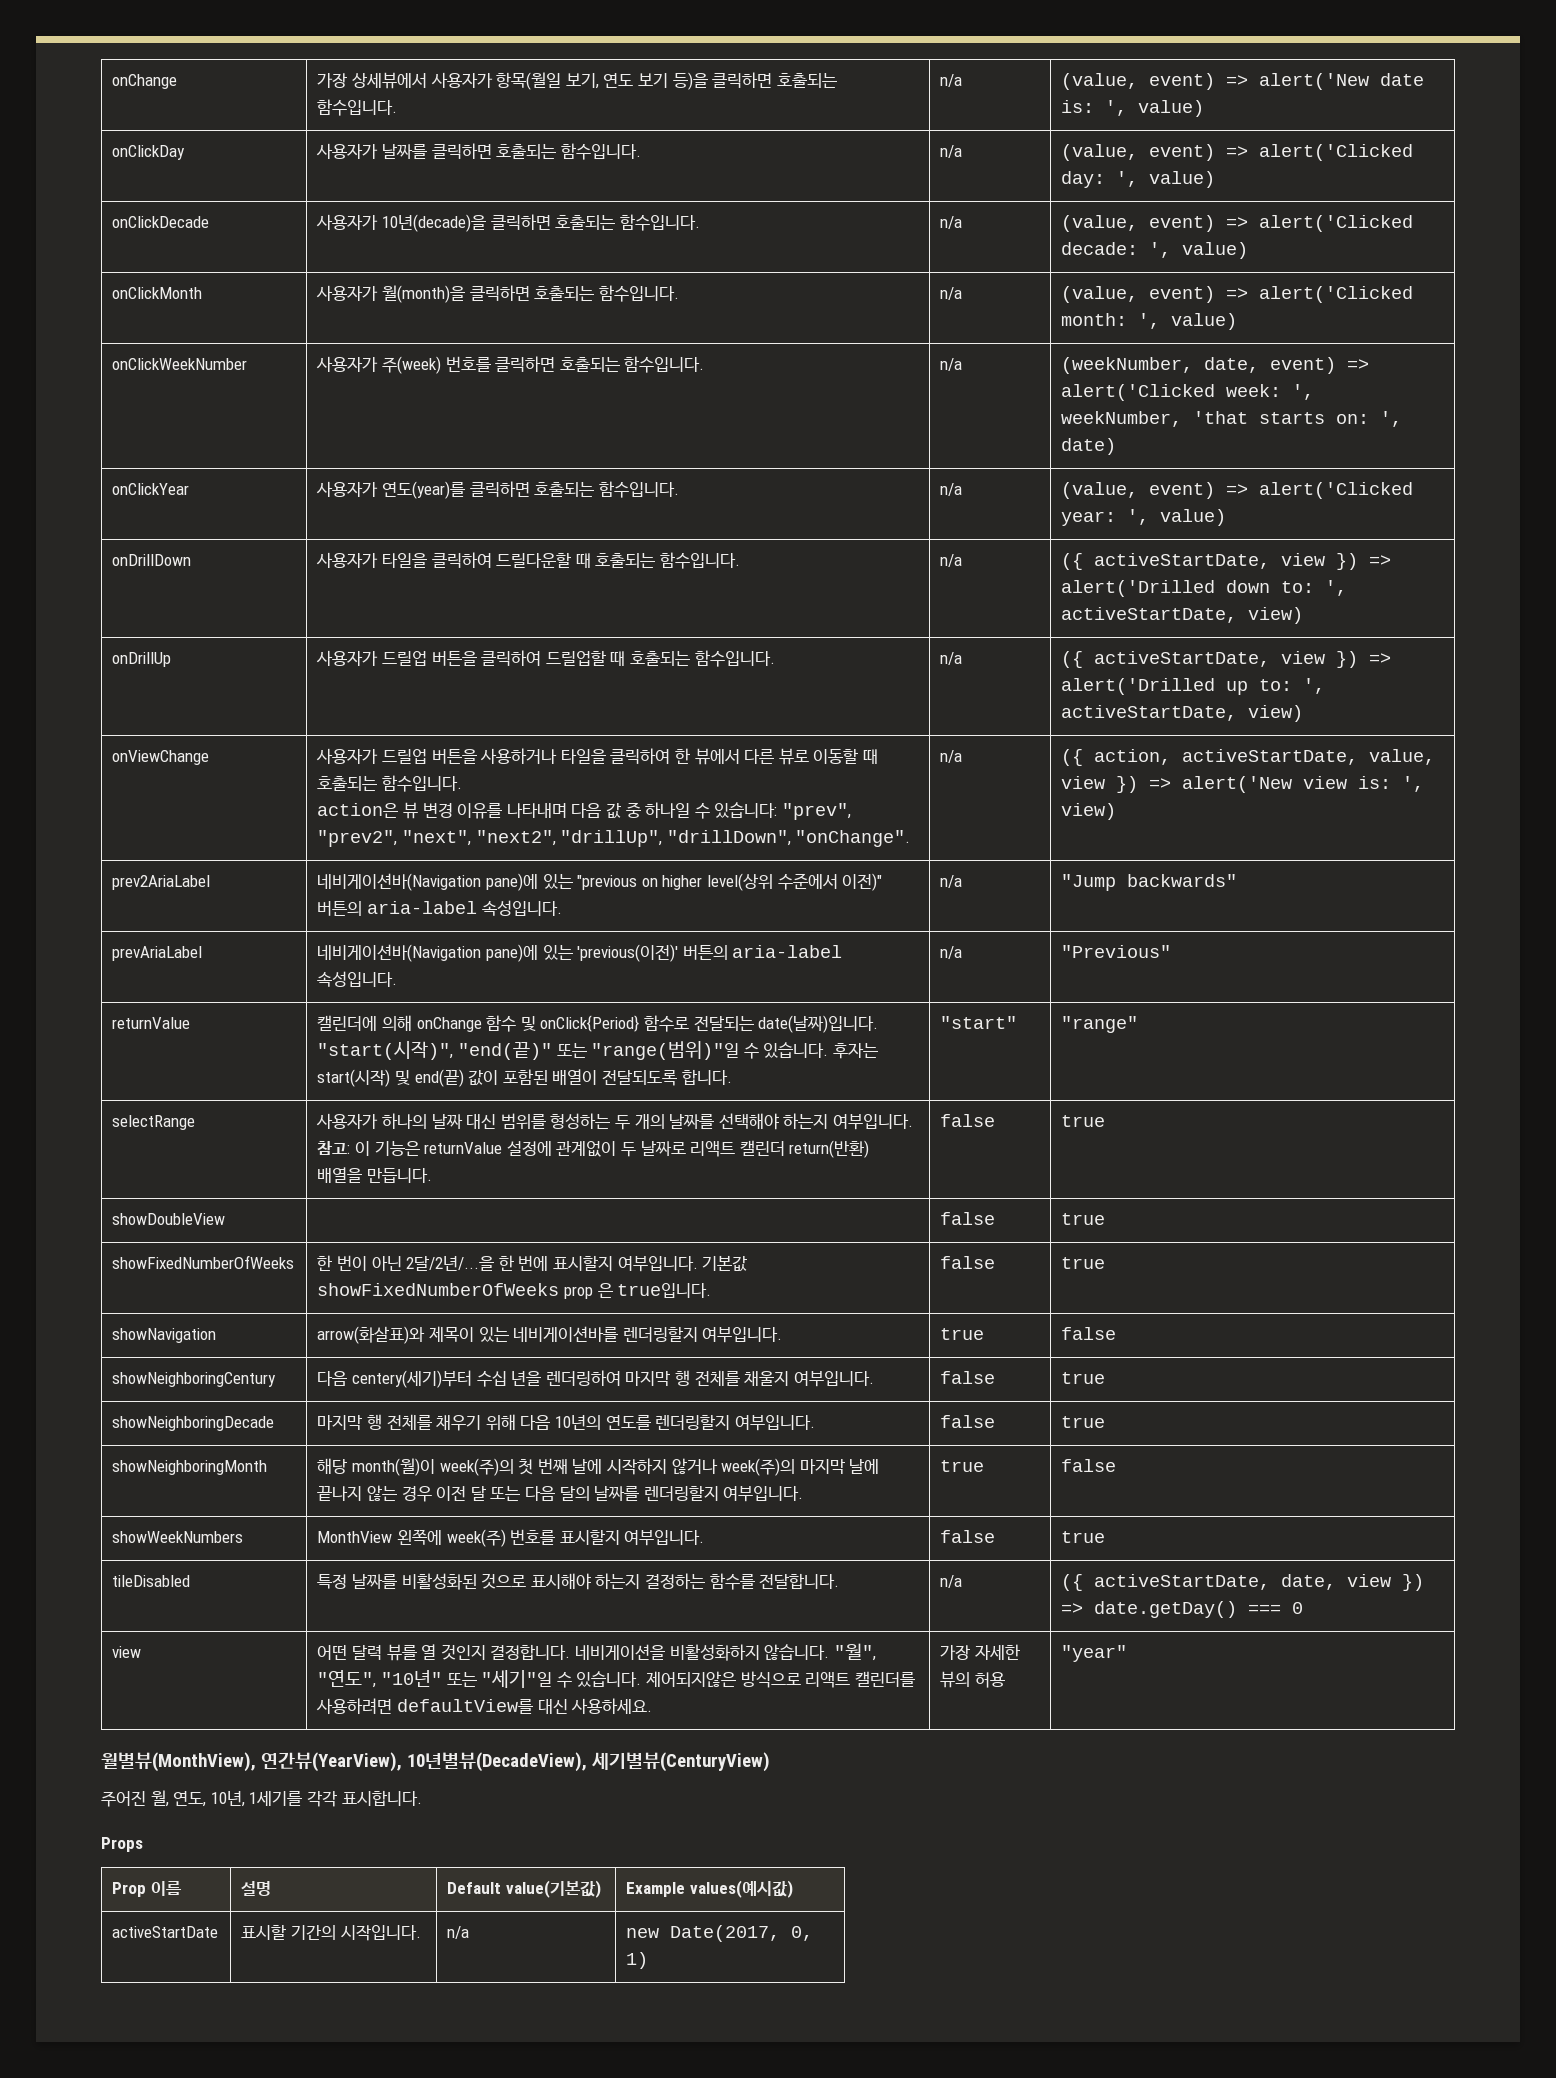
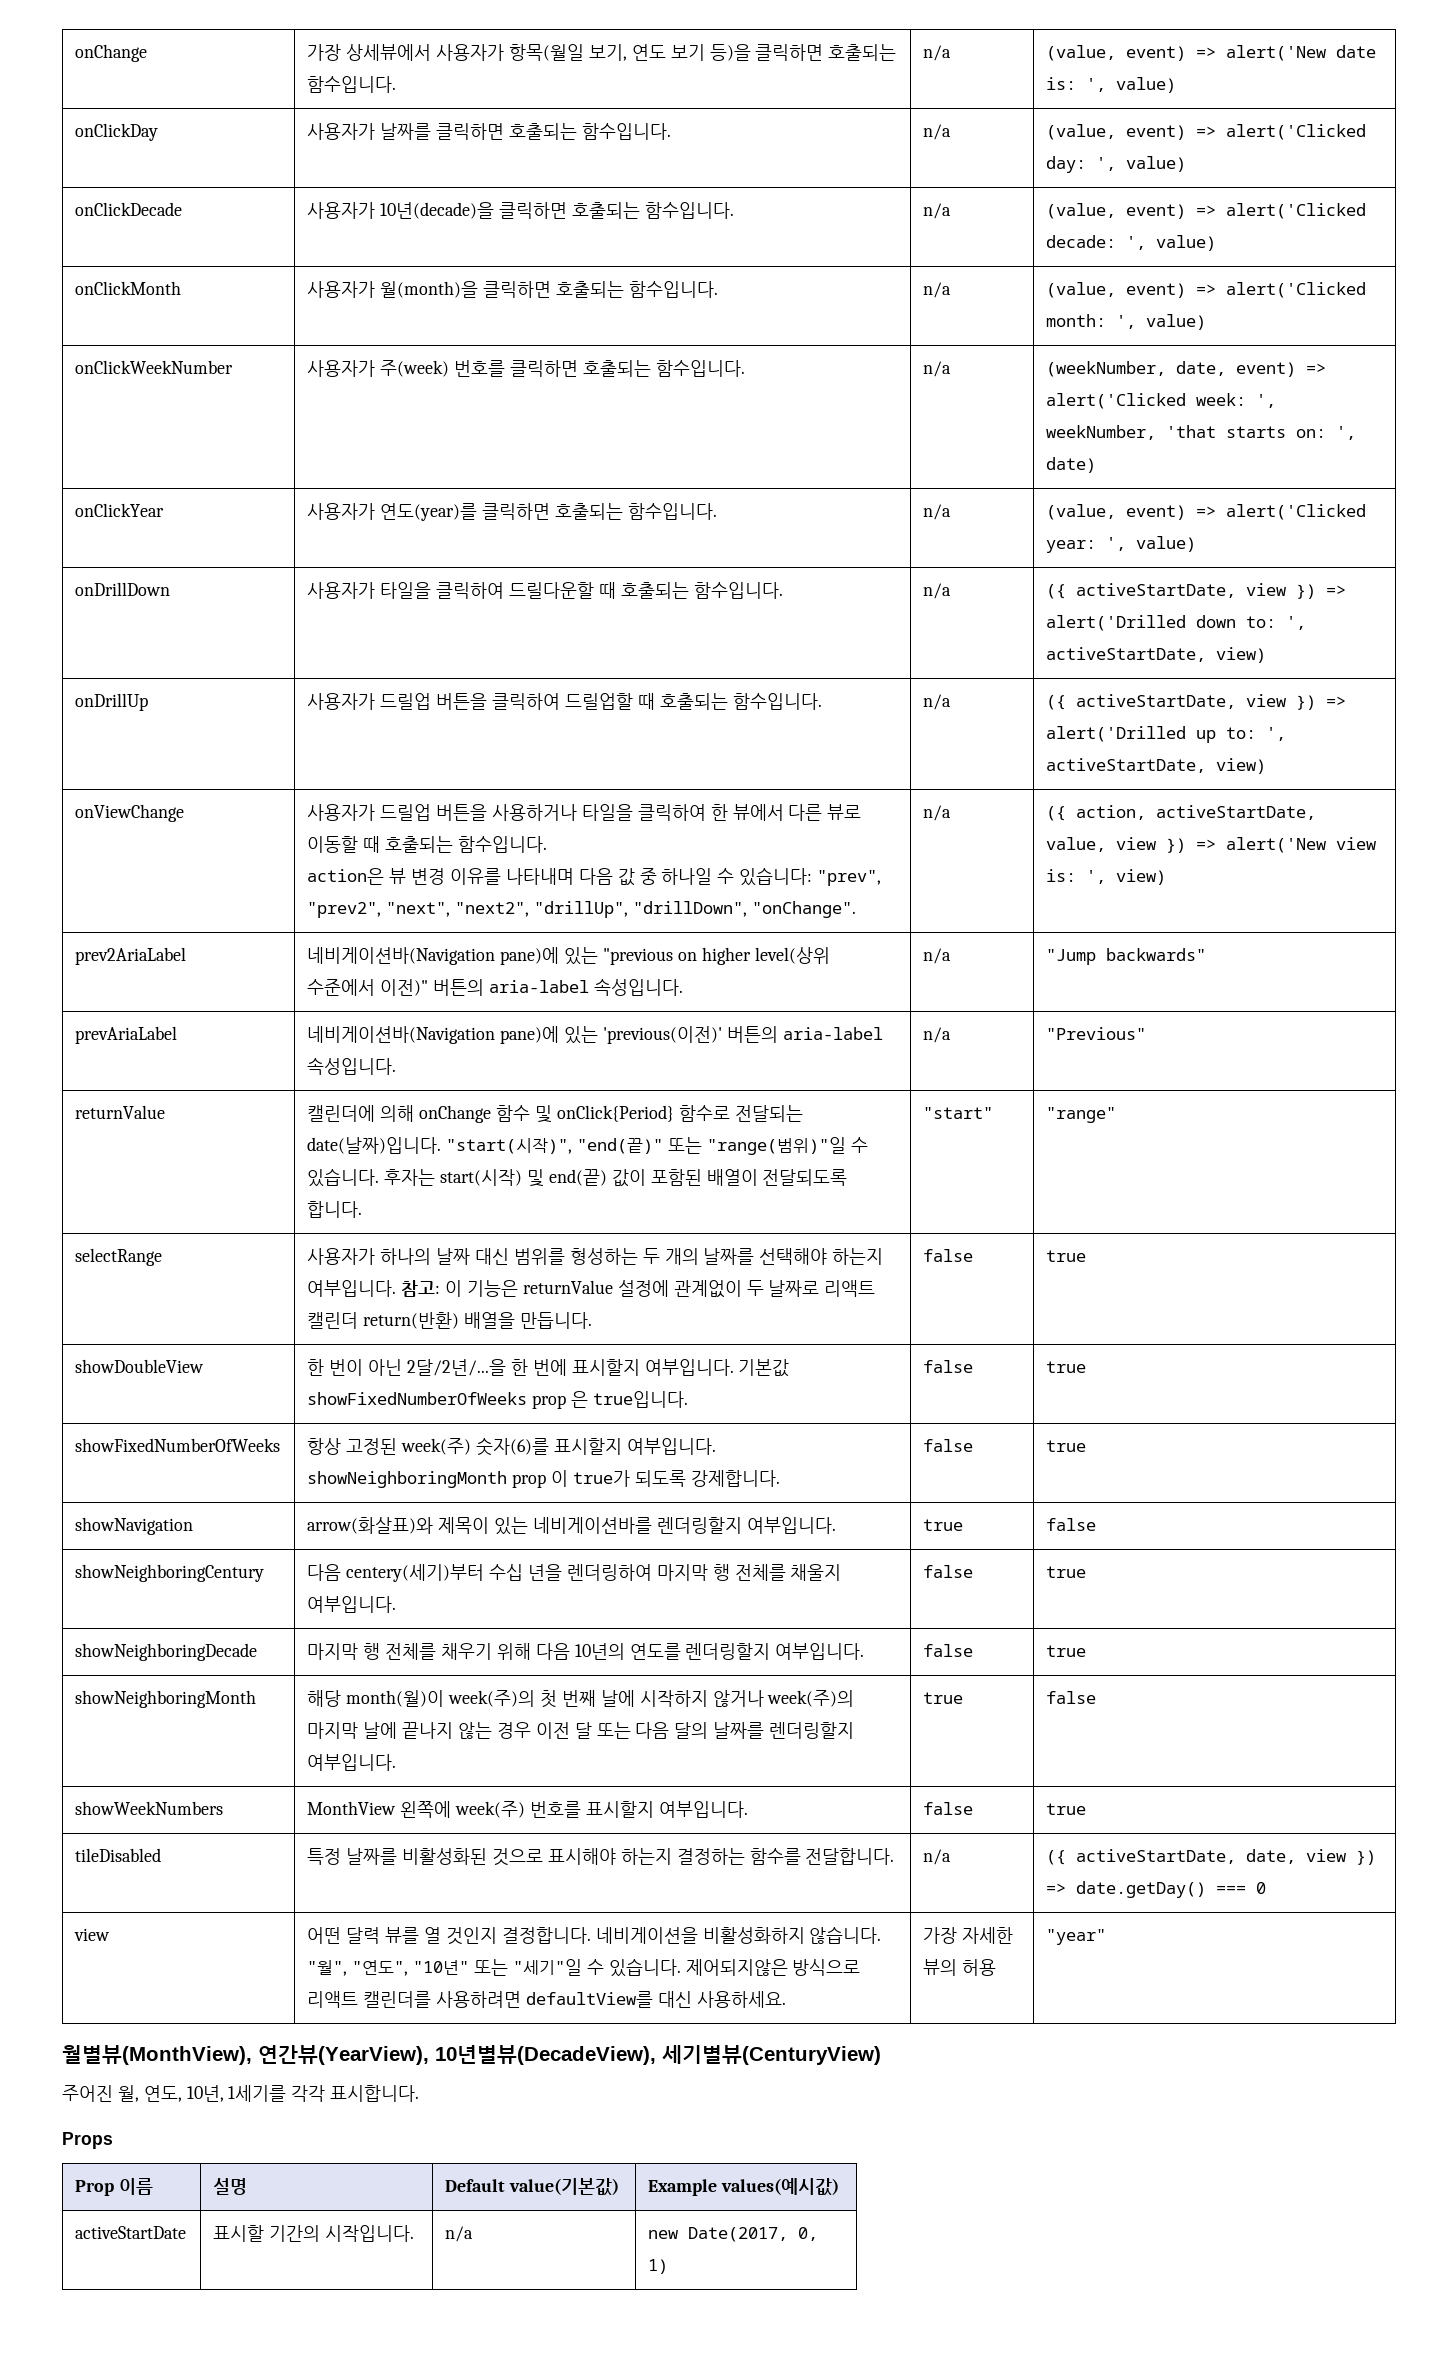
- showDoubleView | | false | true
- showFixedNumberOfWeeks | 한 번이 아닌 2달/2년/...을 한 번에 표시할지 여부입니다. 기본값 showFixedNumberOfWeeks prop 은 true입니다. | false | true
+ showDoubleView | 한 번이 아닌 2달/2년/...을 한 번에 표시할지 여부입니다. 기본값 showFixedNumberOfWeeks prop 은 true입니다. | false | true
+ showFixedNumberOfWeeks | 항상 고정된 week(주) 숫자(6)를 표시할지 여부입니다. showNeighboringMonth prop 이 true가 되도록 강제합니다. | false | true

